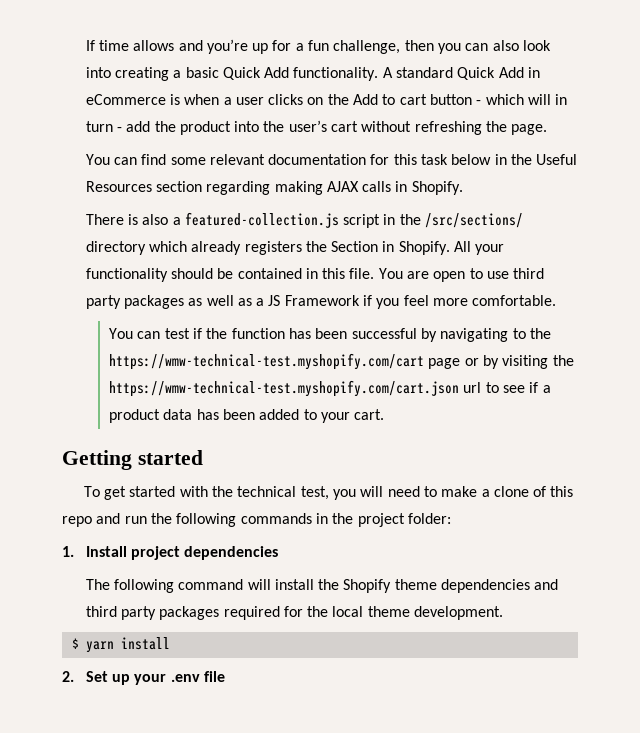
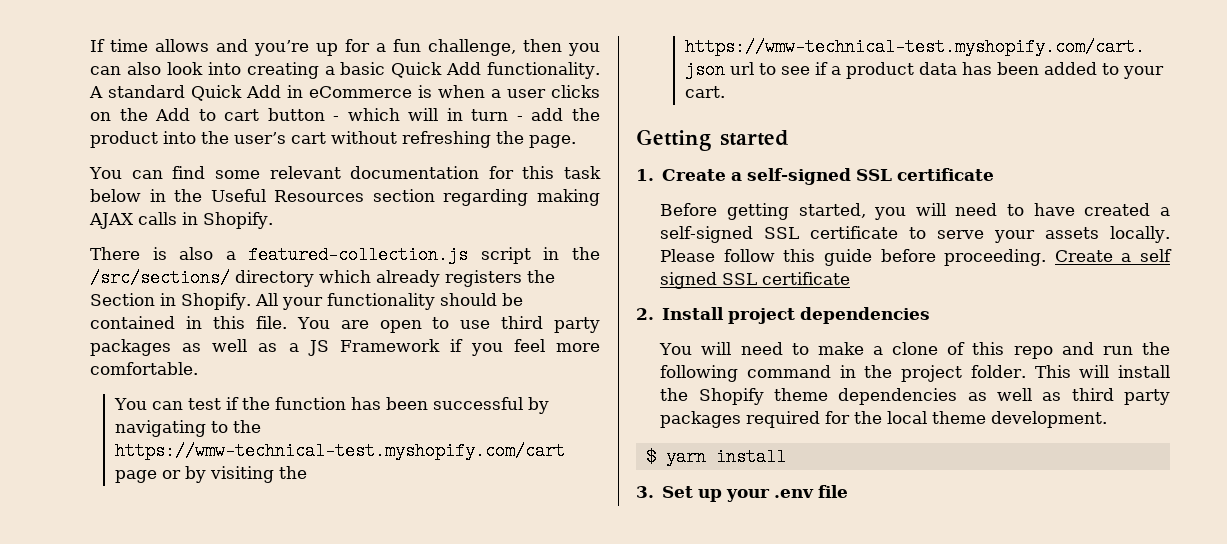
- To get started with the technical test, you will need to make a clone of this repo and run the following commands in the project folder:
- 1. Install project dependencies
- The following command will install the Shopify theme dependencies and third party packages required for the local theme development.
+ 1. Create a self-signed SSL certificate
+ Before getting started, you will need to have created a self-signed SSL certificate to serve your assets locally. Please follow this guide before proceeding. Create a self signed SSL certificate
+ 2. Install project dependencies
+ You will need to make a clone of this repo and run the following command in the project folder. This will install the Shopify theme dependencies as well as third party packages required for the local theme development.
- 2. Set up your .env file
+ 3. Set up your .env file

